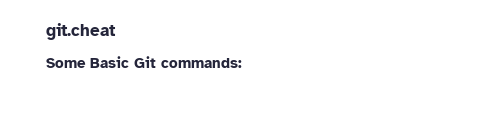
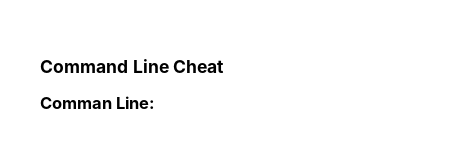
- git.cheat
- Some Basic Git commands:
+ Command Line Cheat
+ Comman Line:

